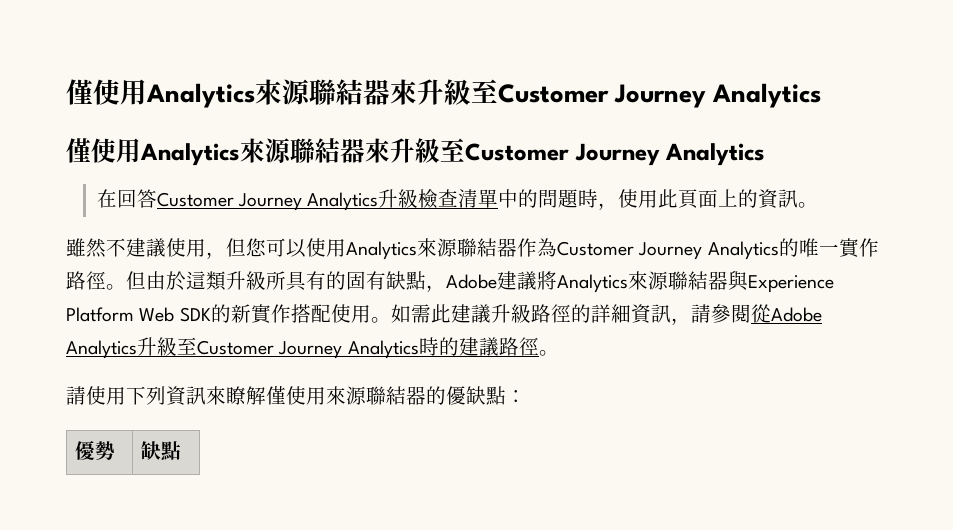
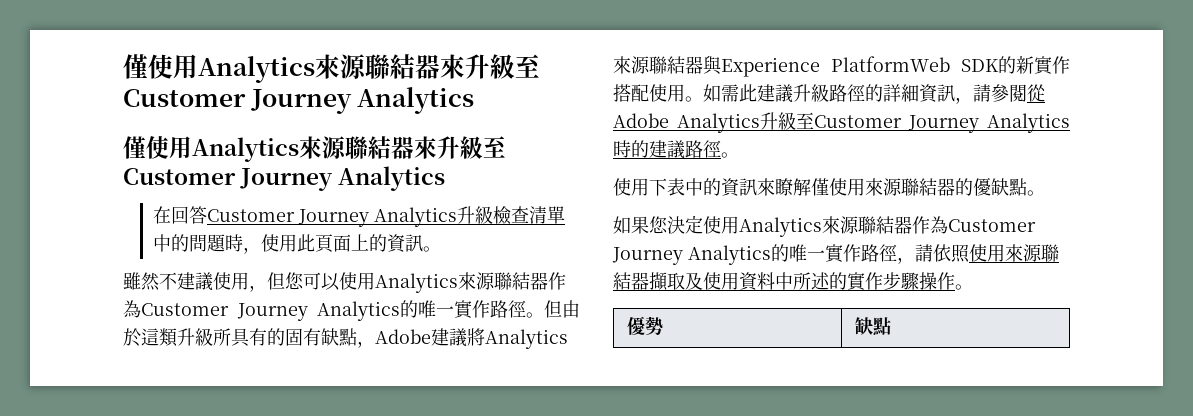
- 但由於這類升級所具有的固有缺點，Adobe建議將Analytics來源聯結器與Experience Platform Web SDK的新實作搭配使用。
+ 但由於這類升級所具有的固有缺點，Adobe建議將Analytics來源聯結器與Experience PlatformWeb SDK的新實作搭配使用。
- 請使用下列資訊來瞭解僅使用來源聯結器的優缺點：
+ 使用下表中的資訊來瞭解僅使用來源聯結器的優缺點。
+ 如果您決定使用Analytics來源聯結器作為Customer Journey Analytics的唯一實作路徑，請依照使用來源聯結器擷取及使用資料中所述的實作步驟操作。

